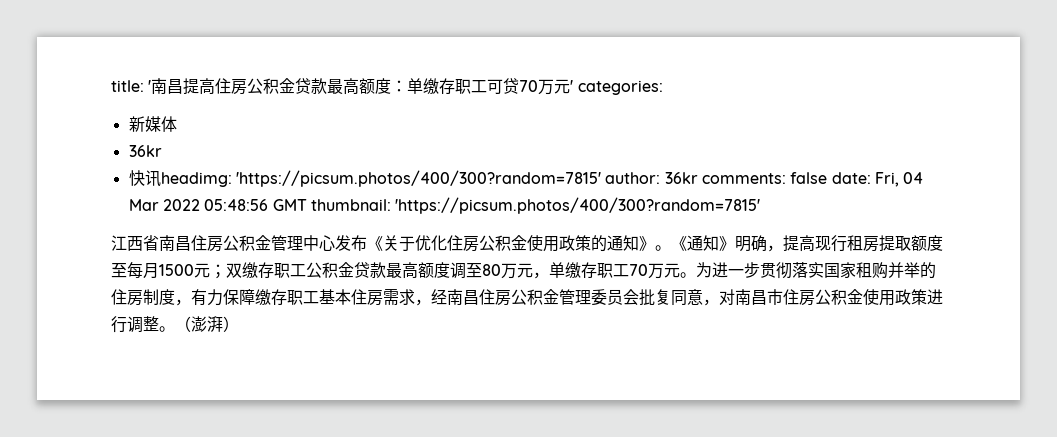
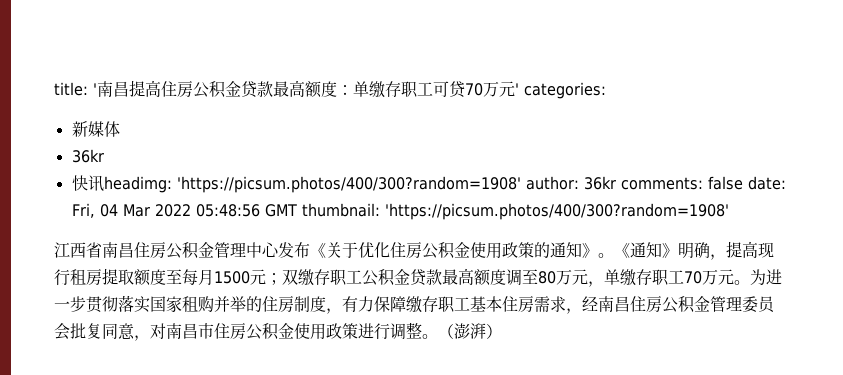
- 快讯headimg: 'https://picsum.photos/400/300?random=7815' author: 36kr comments: false date: Fri, 04 Mar 2022 05:48:56 GMT thumbnail: 'https://picsum.photos/400/300?random=7815'
+ 快讯headimg: 'https://picsum.photos/400/300?random=1908' author: 36kr comments: false date: Fri, 04 Mar 2022 05:48:56 GMT thumbnail: 'https://picsum.photos/400/300?random=1908'

